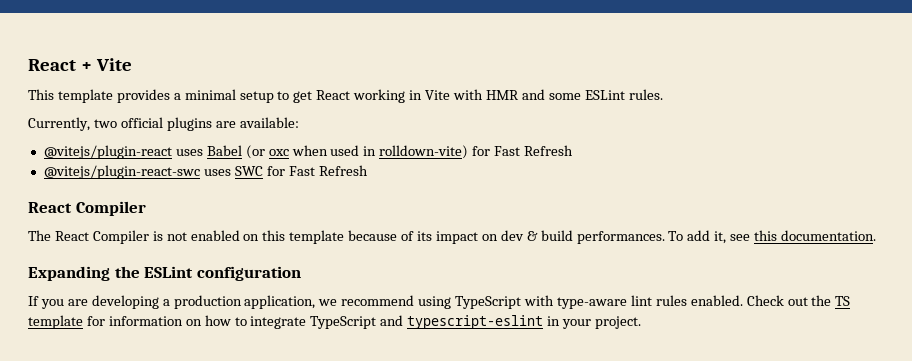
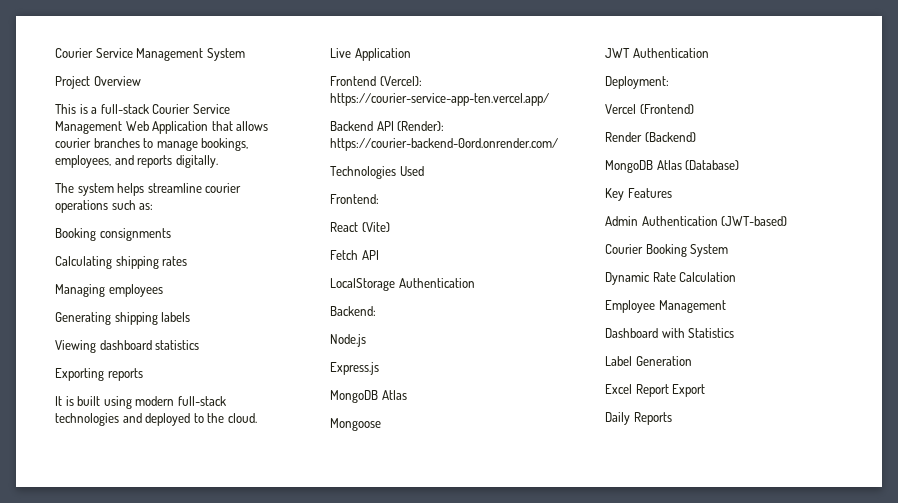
- React + Vite
- This template provides a minimal setup to get React working in Vite with HMR and some ESLint rules.
- Currently, two official plugins are available:
- @vitejs/plugin-react uses Babel (or oxc when used in rolldown-vite) for Fast Refresh
- @vitejs/plugin-react-swc uses SWC for Fast Refresh
- React Compiler
- The React Compiler is not enabled on this template because of its impact on dev & build performances. To add it, see this documentation.
- Expanding the ESLint configuration
- If you are developing a production application, we recommend using TypeScript with type-aware lint rules enabled. Check out the TS template for information on how to integrate TypeScript and typescript-eslint in your project.
+ Courier Service Management System
+ Project Overview
+ This is a full-stack Courier Service Management Web Application that allows courier branches to manage bookings, employees, and reports digitally.
+ The system helps streamline courier operations such as:
+ Booking consignments
+ Calculating shipping rates
+ Managing employees
+ Generating shipping labels
+ Viewing dashboard statistics
+ Exporting reports
+ It is built using modern full-stack technologies and deployed to the cloud.
+ Live Application
+ Frontend (Vercel): https://courier-service-app-ten.vercel.app/
+ Backend API (Render): https://courier-backend-0ord.onrender.com/
+ Technologies Used
+ Frontend:
+ React (Vite)
+ Fetch API
+ LocalStorage Authentication
+ Backend:
+ Node.js
+ Express.js
+ MongoDB Atlas
+ Mongoose
+ JWT Authentication
+ Deployment:
+ Vercel (Frontend)
+ Render (Backend)
+ MongoDB Atlas (Database)
+ Key Features
+ Admin Authentication (JWT-based)
+ Courier Booking System
+ Dynamic Rate Calculation
+ Employee Management
+ Dashboard with Statistics
+ Label Generation
+ Excel Report Export
+ Daily Reports

